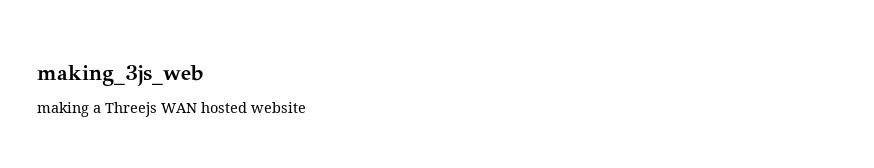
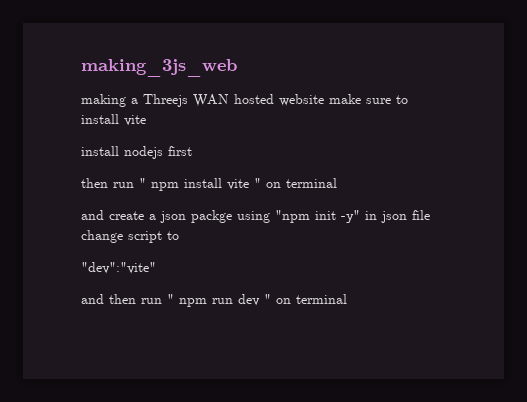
- making a Threejs WAN hosted website
+ making a Threejs WAN hosted website make sure to install vite
+ install nodejs first
+ then run " npm install vite " on terminal
+ and create a json packge using "npm init -y" in json file change script to
+ "dev":"vite"
+ and then run " npm run dev " on terminal

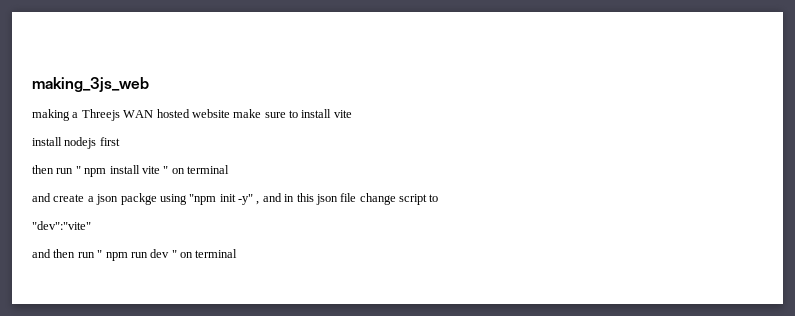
- and create a json packge using "npm init -y" in json file change script to
+ and create a json packge using "npm init -y" , and in this json file change script to

